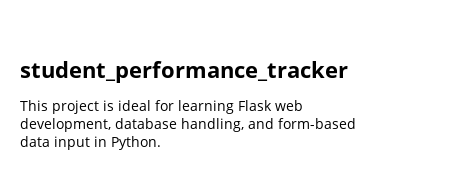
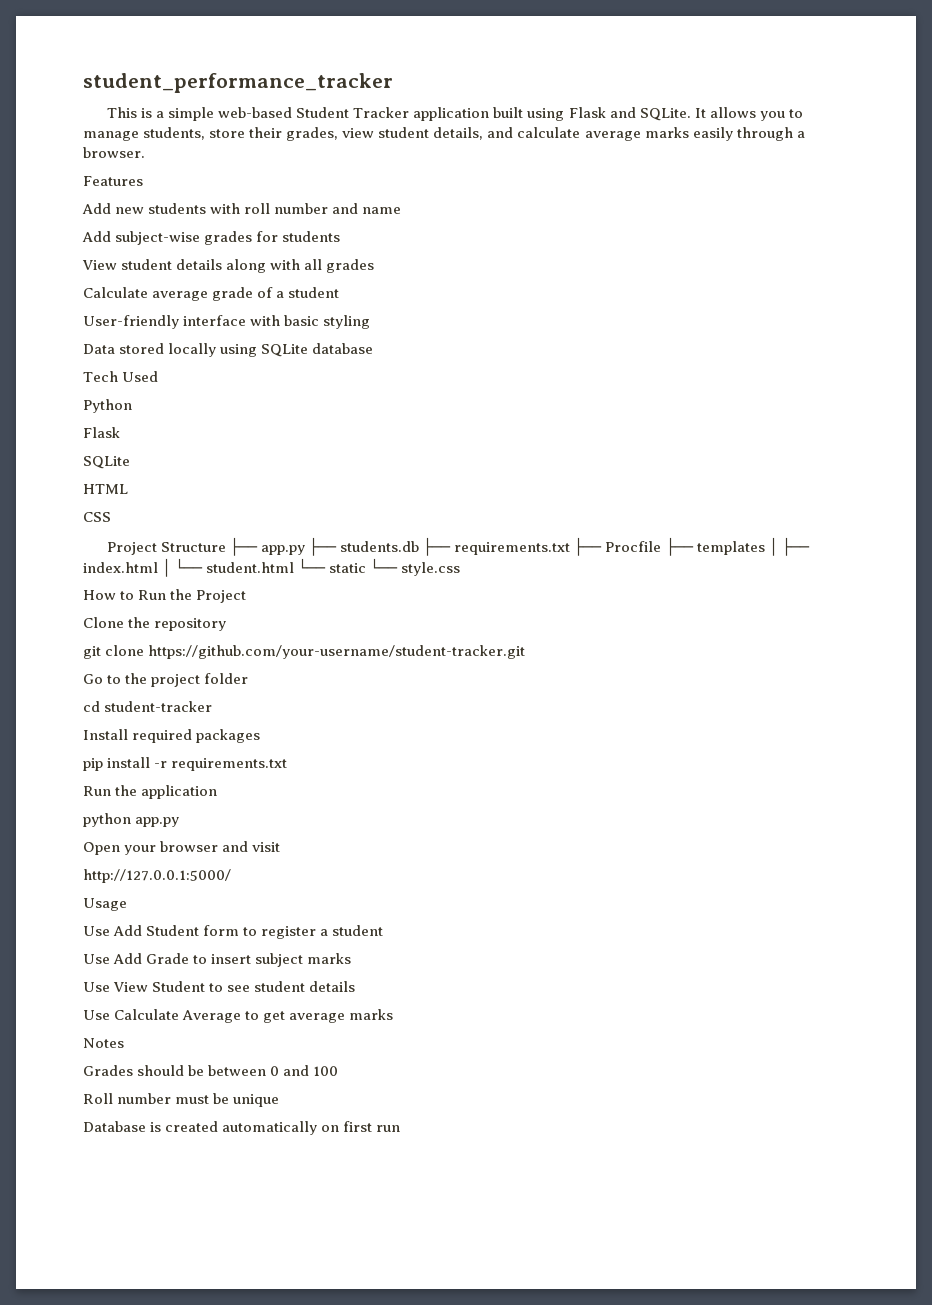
- This project is ideal for learning Flask web development, database handling, and form-based data input in Python.
+ This is a simple web-based Student Tracker application built using Flask and SQLite. It allows you to manage students, store their grades, view student details, and calculate average marks easily through a browser.
+ Features
+ Add new students with roll number and name
+ Add subject-wise grades for students
+ View student details along with all grades
+ Calculate average grade of a student
+ User-friendly interface with basic styling
+ Data stored locally using SQLite database
+ Tech Used
+ Python
+ Flask
+ SQLite
+ HTML
+ CSS
+ Project Structure ├── app.py ├── students.db ├── requirements.txt ├── Procfile ├── templates │ ├── index.html │ └── student.html └── static └── style.css
+ How to Run the Project
+ Clone the repository
+ git clone https://github.com/your-username/student-tracker.git
+ Go to the project folder
+ cd student-tracker
+ Install required packages
+ pip install -r requirements.txt
+ Run the application
+ python app.py
+ Open your browser and visit
+ http://127.0.0.1:5000/
+ Usage
+ Use Add Student form to register a student
+ Use Add Grade to insert subject marks
+ Use View Student to see student details
+ Use Calculate Average to get average marks
+ Notes
+ Grades should be between 0 and 100
+ Roll number must be unique
+ Database is created automatically on first run

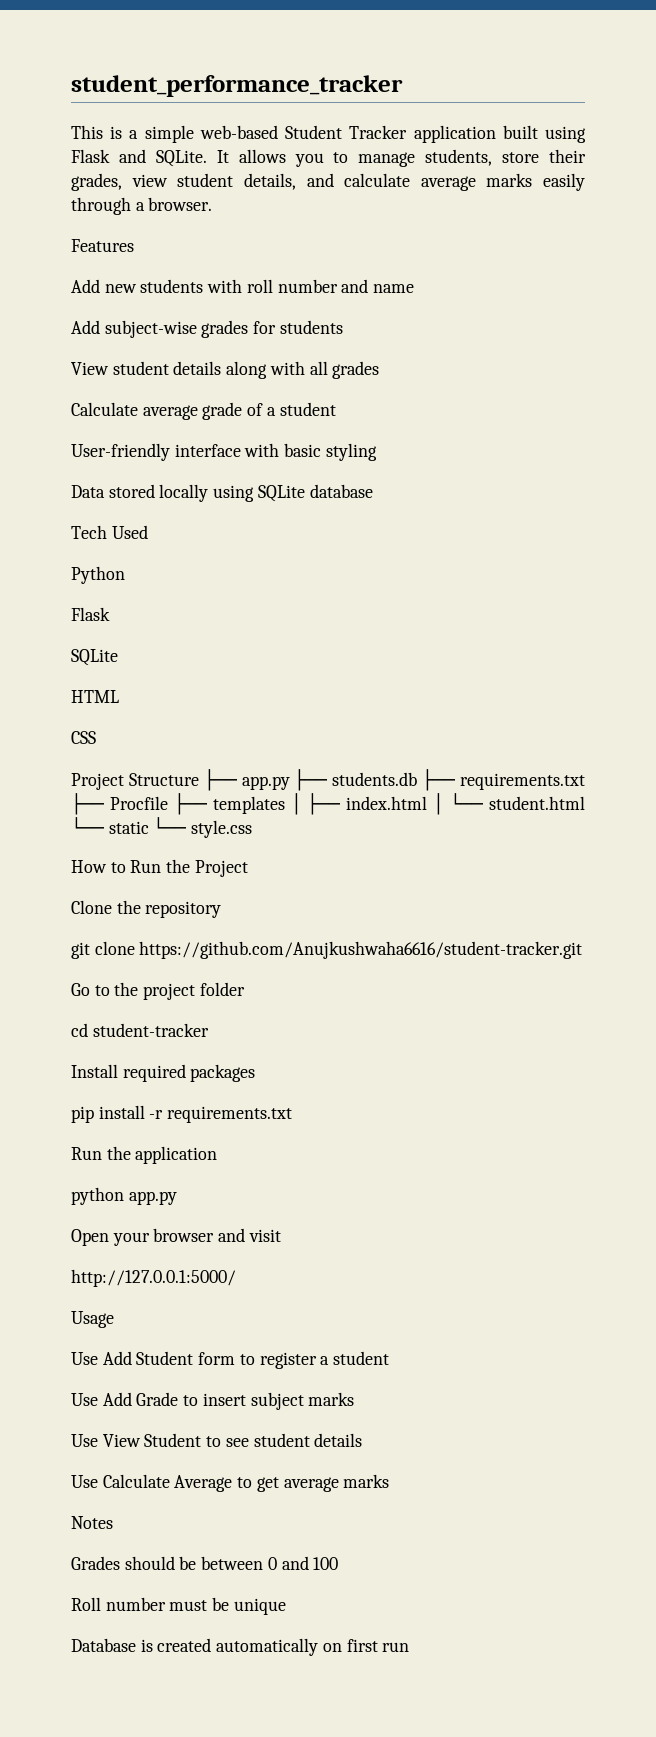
- git clone https://github.com/your-username/student-tracker.git
+ git clone https://github.com/Anujkushwaha6616/student-tracker.git

